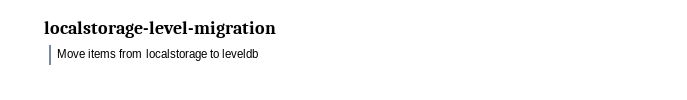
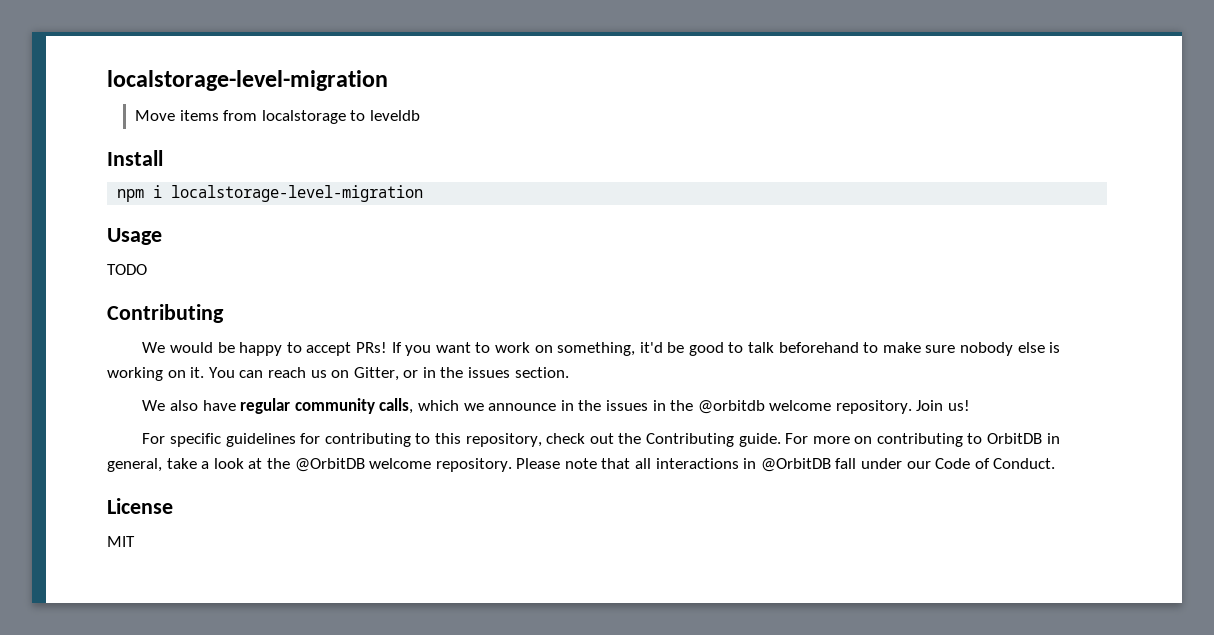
+ Install
+ npm i localstorage-level-migration
+ Usage
+ TODO
+ Contributing
+ We would be happy to accept PRs! If you want to work on something, it'd be good to talk beforehand to make sure nobody else is working on it. You can reach us on Gitter, or in the issues section.
+ We also have regular community calls, which we announce in the issues in the @orbitdb welcome repository. Join us!
+ For specific guidelines for contributing to this repository, check out the Contributing guide. For more on contributing to OrbitDB in general, take a look at the @OrbitDB welcome repository. Please note that all interactions in @OrbitDB fall under our Code of Conduct.
+ License
+ MIT

